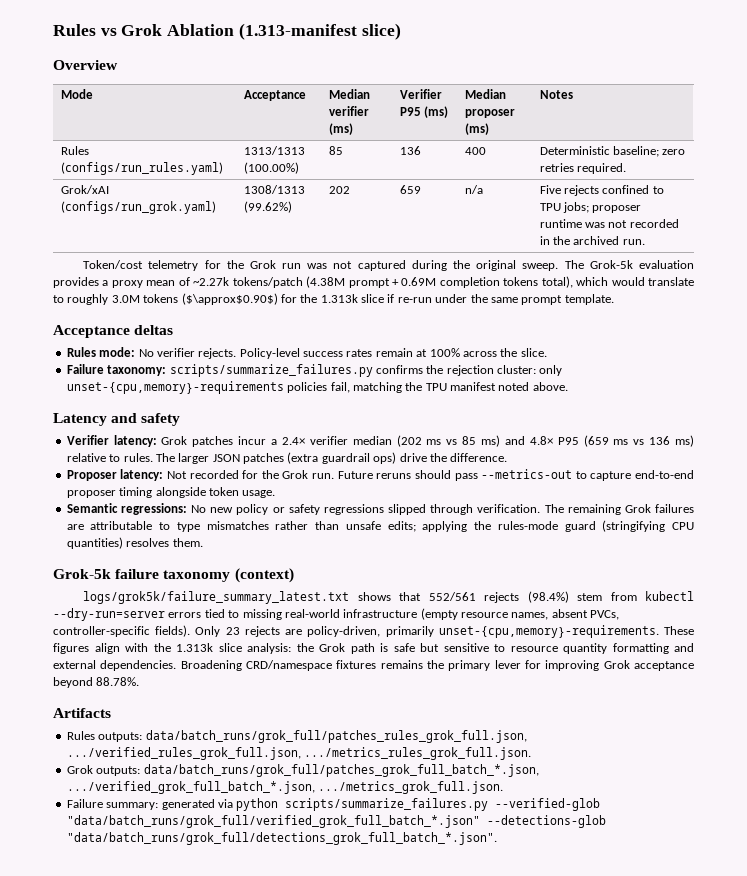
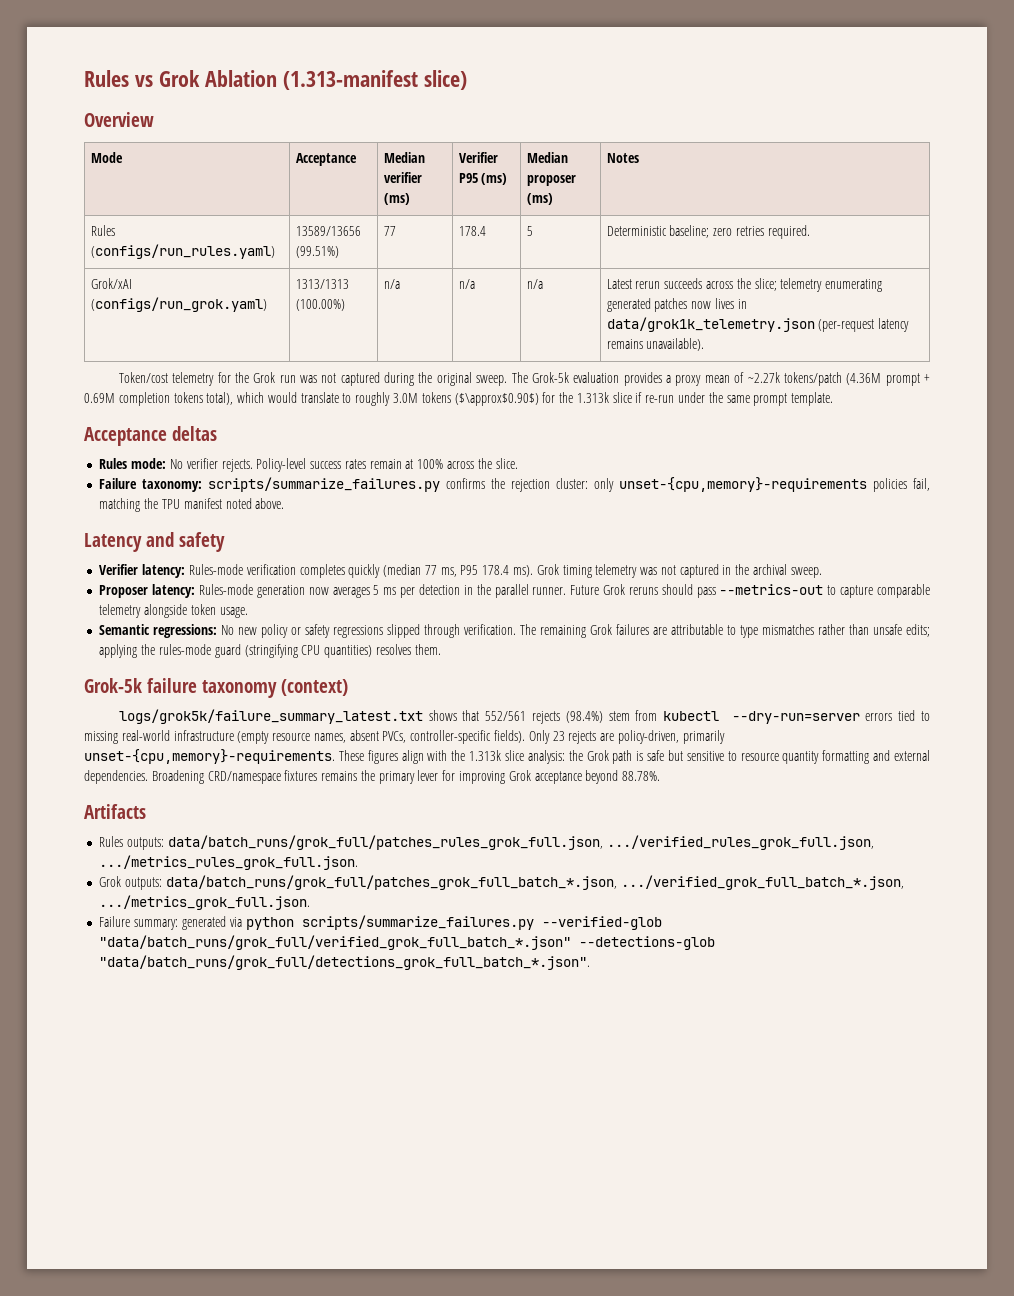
- Rules (configs/run_rules.yaml) | 1313/1313 (100.00%) | 85 | 136 | 400 | Deterministic baseline; zero retries required.
+ Rules (configs/run_rules.yaml) | 13589/13656 (99.51%) | 77 | 178.4 | 5 | Deterministic baseline; zero retries required.
- Grok/xAI (configs/run_grok.yaml) | 1308/1313 (99.62%) | 202 | 659 | n/a | Five rejects confined to TPU jobs; proposer runtime was not recorded in the archived run.
+ Grok/xAI (configs/run_grok.yaml) | 1313/1313 (100.00%) | n/a | n/a | n/a | Latest rerun succeeds across the slice; telemetry enumerating generated patches now lives in data/grok1k_telemetry.json (per-request latency remains unavailable).
- The Grok-5k evaluation provides a proxy mean of ~2.27k tokens/patch (4.38M prompt + 0.69M completion tokens total), which would translate to roughly 3.0M tokens ($\approx$0.90$) for the 1.313k slice if re-run under the same prompt template.
+ The Grok-5k evaluation provides a proxy mean of ~2.27k tokens/patch (4.36M prompt + 0.69M completion tokens total), which would translate to roughly 3.0M tokens ($\approx$0.90$) for the 1.313k slice if re-run under the same prompt template.
- Verifier latency: Grok patches incur a 2.4× verifier median (202 ms vs 85 ms) and 4.8× P95 (659 ms vs 136 ms) relative to rules. The larger JSON patches (extra guardrail ops) drive the difference.
- Proposer latency: Not recorded for the Grok run. Future reruns should pass --metrics-out to capture end-to-end proposer timing alongside token usage.
+ Verifier latency: Rules-mode verification completes quickly (median 77 ms, P95 178.4 ms). Grok timing telemetry was not captured in the archival sweep.
+ Proposer latency: Rules-mode generation now averages 5 ms per detection in the parallel runner. Future Grok reruns should pass --metrics-out to capture comparable telemetry alongside token usage.

